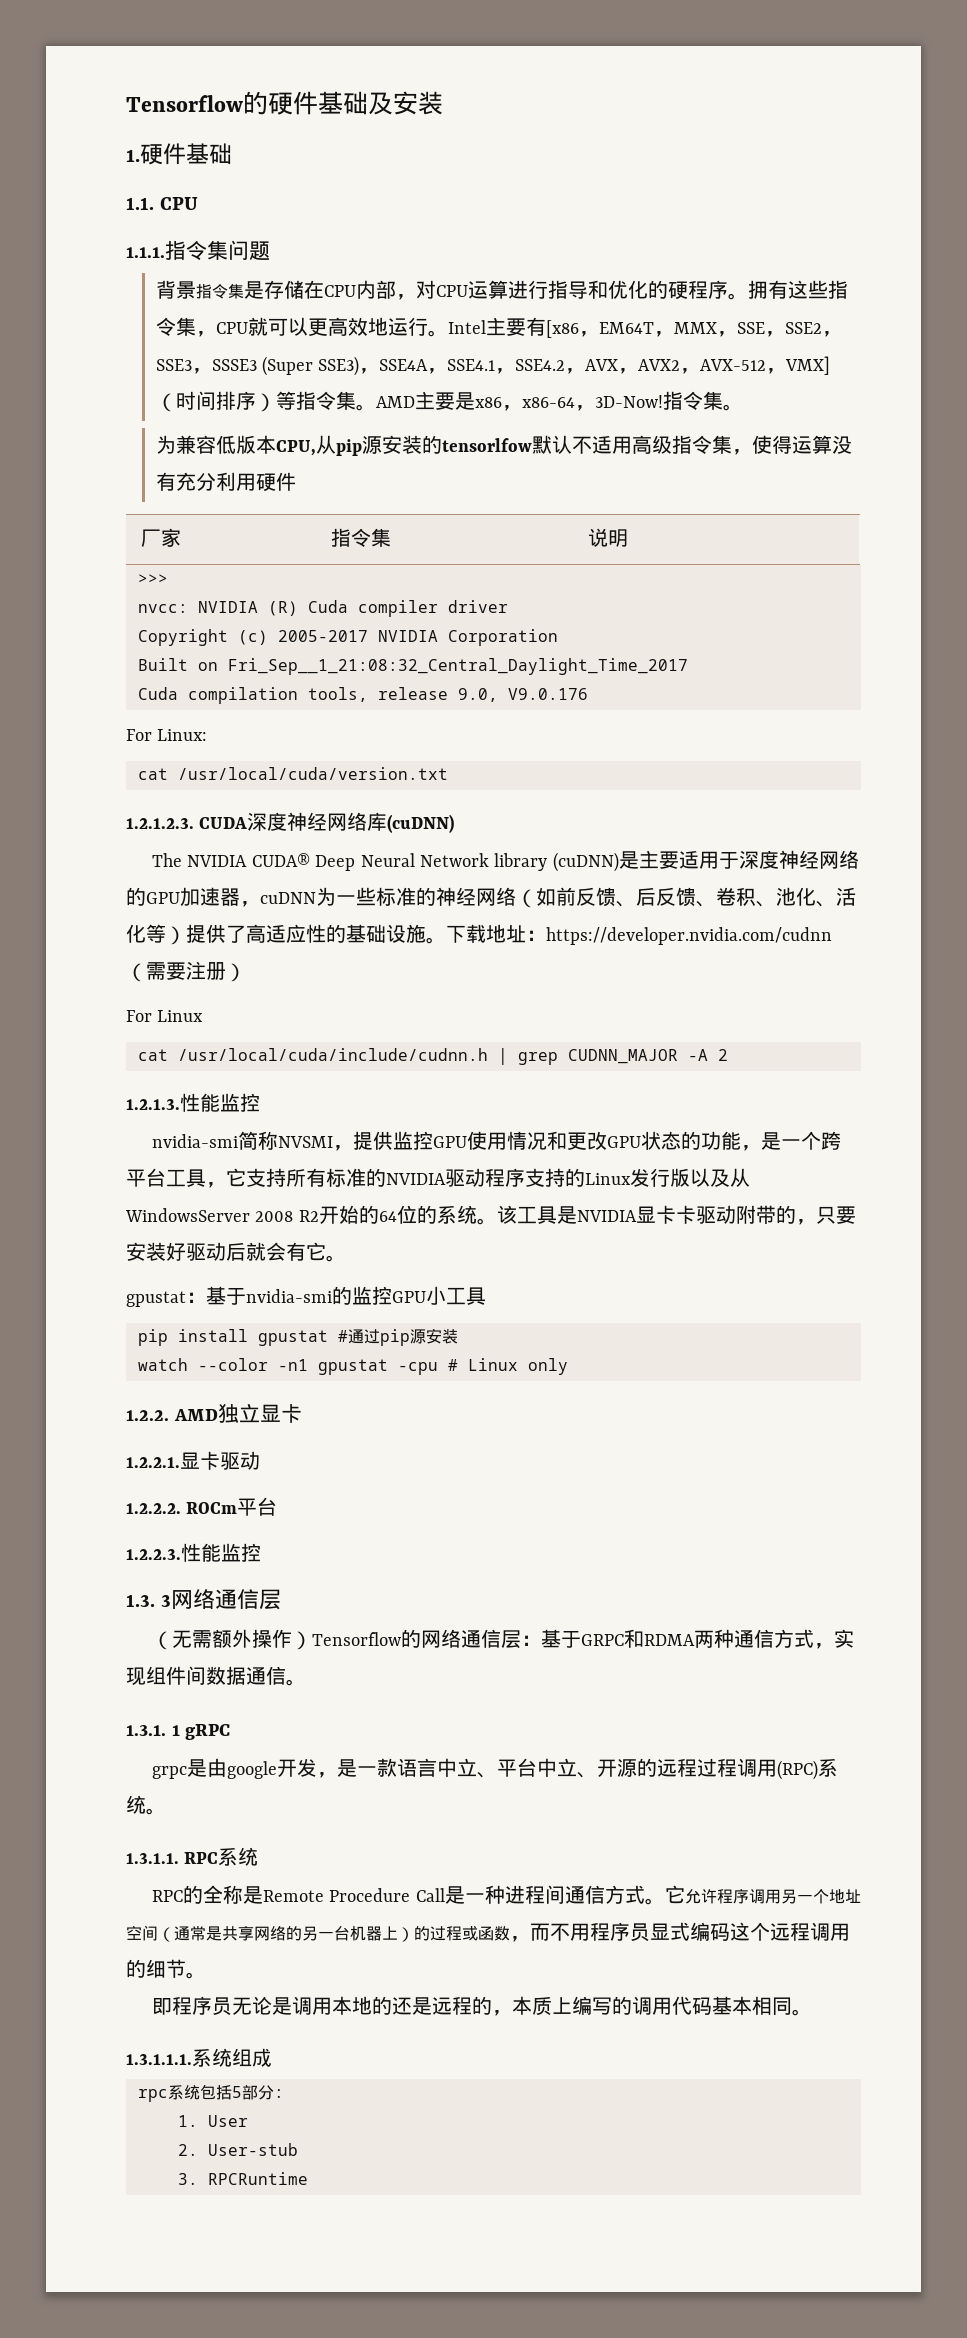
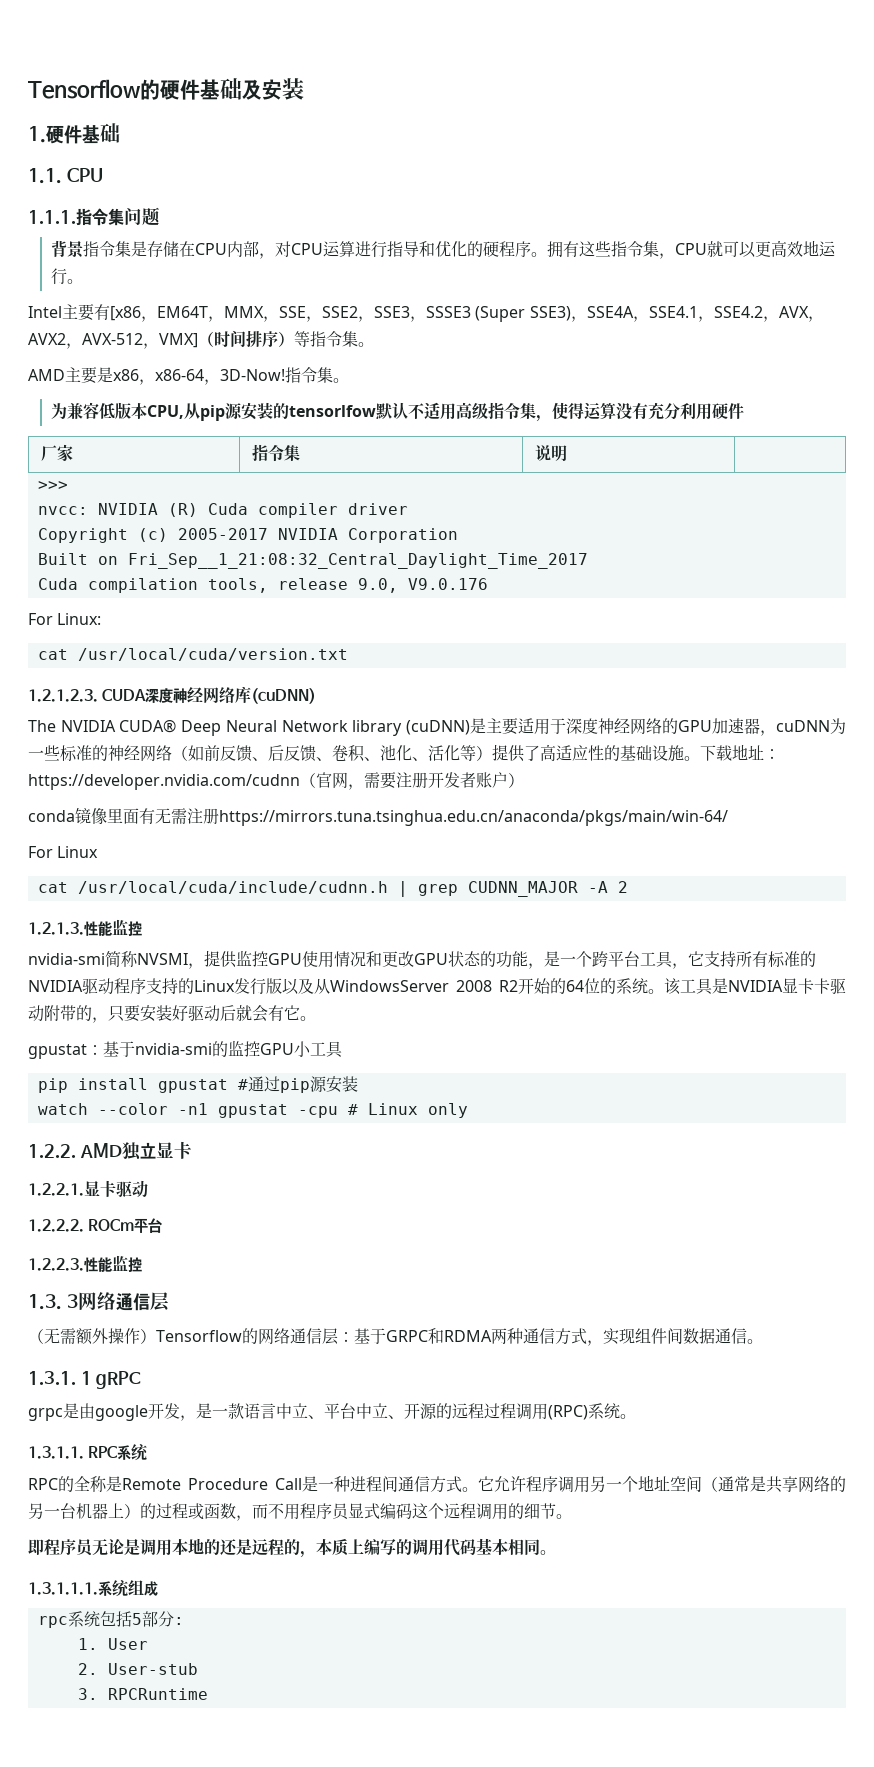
- 拥有这些指令集，CPU就可以更高效地运行。Intel主要有[x86，EM64T，MMX，SSE，SSE2，SSE3，SSSE3 (Super SSE3)，SSE4A，SSE4.1，SSE4.2，AVX，AVX2，AVX-512，VMX]（时间排序）等指令集。AMD主要是x86，x86-64，3D-Now!
+ 拥有这些指令集，CPU就可以更高效地运行。
+ Intel主要有[x86，EM64T，MMX，SSE，SSE2，SSE3，SSSE3 (Super SSE3)，SSE4A，SSE4.1，SSE4.2，AVX，AVX2，AVX-512，VMX]（时间排序）等指令集。
+ AMD主要是x86，x86-64，3D-Now!
- 下载地址：https://developer.nvidia.com/cudnn（需要注册）
+ 下载地址：https://developer.nvidia.com/cudnn（官网，需要注册开发者账户）
+ conda镜像里面有无需注册https://mirrors.tuna.tsinghua.edu.cn/anaconda/pkgs/main/win-64/

